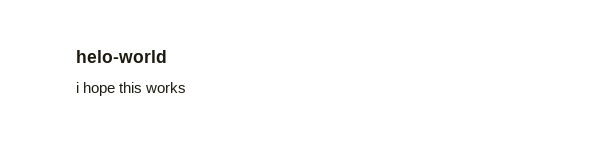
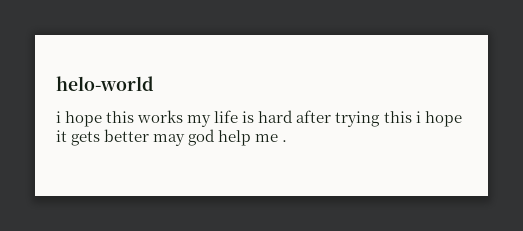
- i hope this works
+ i hope this works my life is hard after trying this i hope it gets better may god help me .

